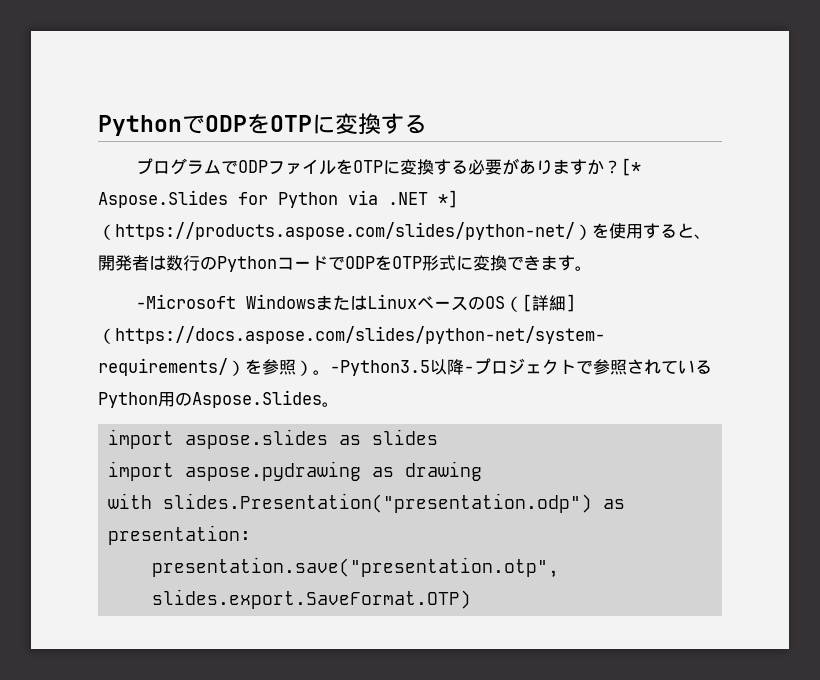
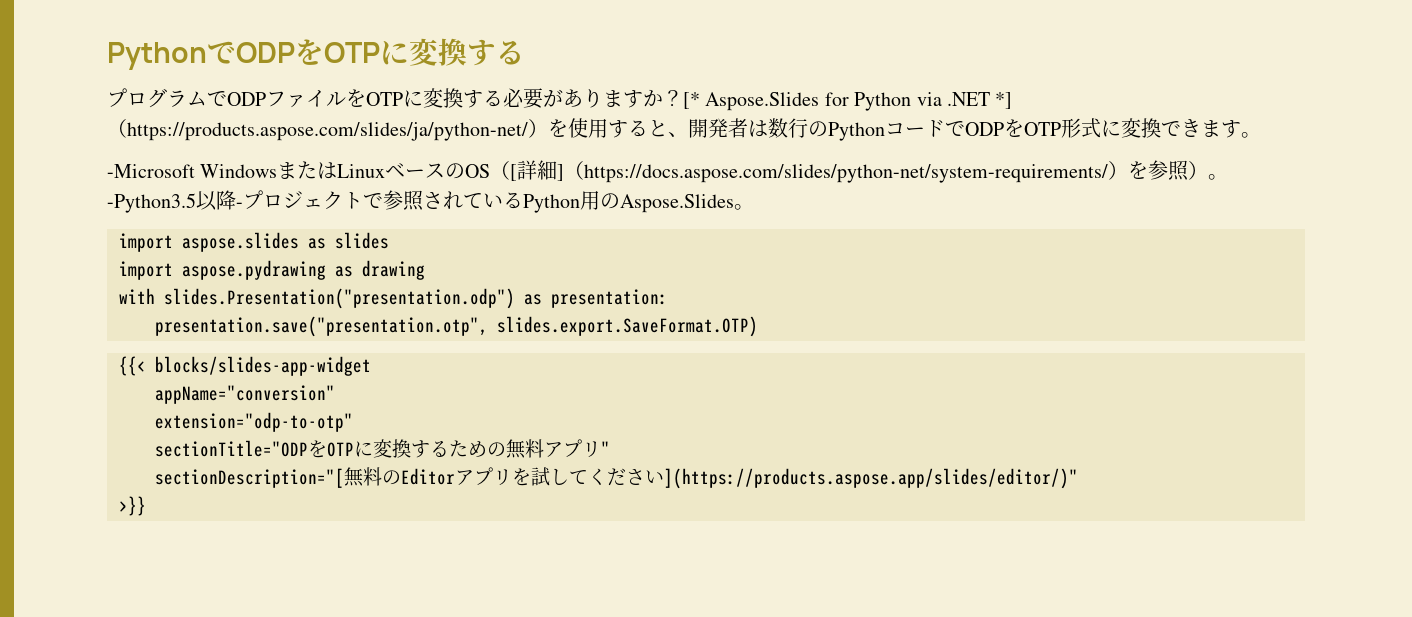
- [* Aspose.Slides for Python via .NET *]（https://products.aspose.com/slides/python-net/）を使用すると、開発者は数行のPythonコードでODPをOTP形式に変換できます。
+ [* Aspose.Slides for Python via .NET *]（https://products.aspose.com/slides/ja/python-net/）を使用すると、開発者は数行のPythonコードでODPをOTP形式に変換できます。
+ {{< blocks/slides-app-widget
+ appName="conversion"
+ extension="odp-to-otp"
+ sectionTitle="ODPをOTPに変換するための無料アプリ"
+ sectionDescription="[無料のEditorアプリを試してください](https://products.aspose.app/slides/editor/)"
+ >}}

